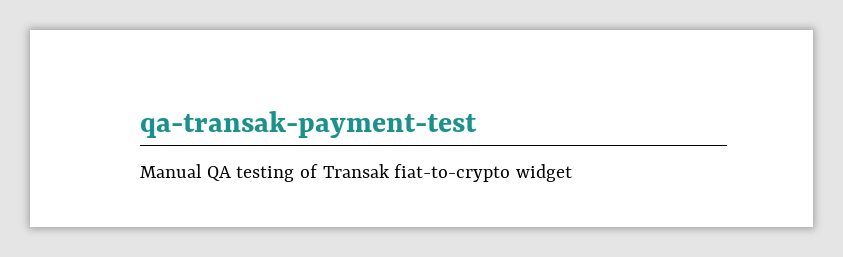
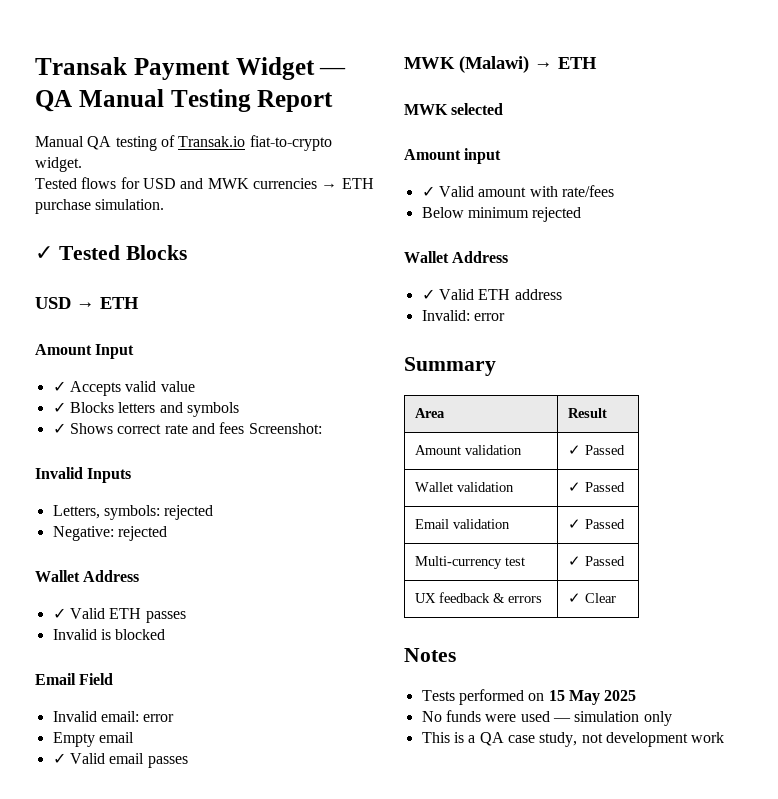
- qa-transak-payment-test
- Manual QA testing of Transak fiat-to-crypto widget
+ Transak Payment Widget — QA Manual Testing Report
+ Manual QA testing of Transak.io fiat-to-crypto widget.
+ Tested flows for USD and MWK currencies → ETH purchase simulation.
+ ✓ Tested Blocks
+ USD → ETH
+ Amount Input
+ ✓ Accepts valid value
+ ✓ Blocks letters and symbols
+ ✓ Shows correct rate and fees Screenshot:
+ Invalid Inputs
+ Letters, symbols: rejected
+ Negative: rejected
+ Wallet Address
+ ✓ Valid ETH passes
+ Invalid is blocked
+ Email Field
+ Invalid email: error
+ Empty email
+ ✓ Valid email passes
+ MWK (Malawi) → ETH
+ MWK selected
+ Amount input
+ ✓ Valid amount with rate/fees
+ Below minimum rejected
+ Wallet Address
+ ✓ Valid ETH address
+ Invalid: error
+ Summary
+ Area | Result
+ Amount validation | ✓ Passed
+ Wallet validation | ✓ Passed
+ Email validation | ✓ Passed
+ Multi-currency test | ✓ Passed
+ UX feedback & errors | ✓ Clear
+ Notes
+ Tests performed on 15 May 2025
+ No funds were used — simulation only
+ This is a QA case study, not development work

